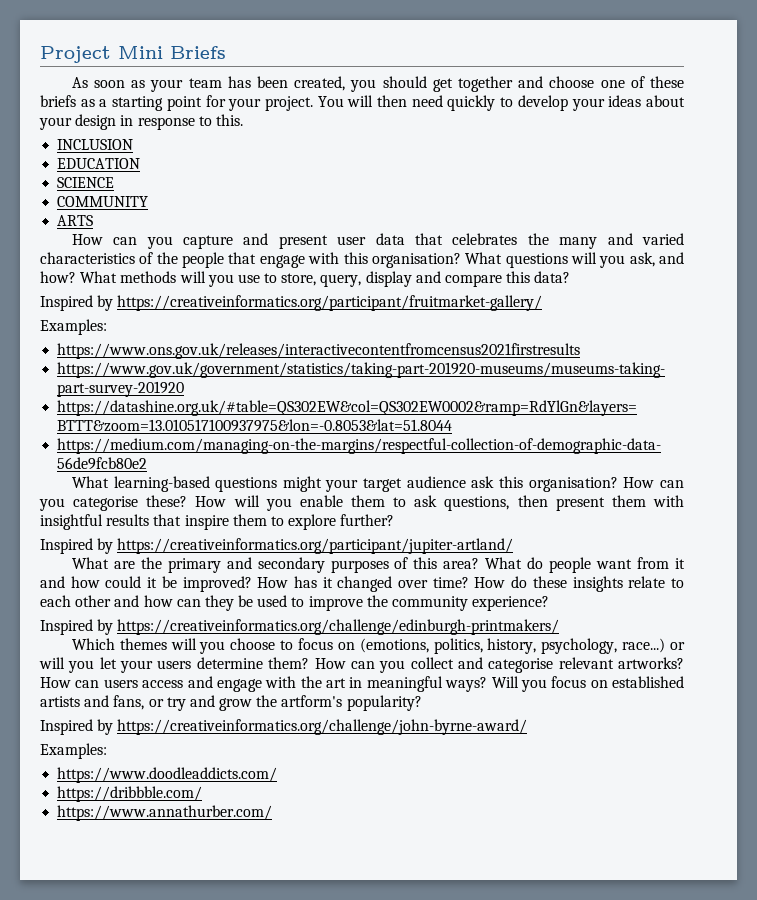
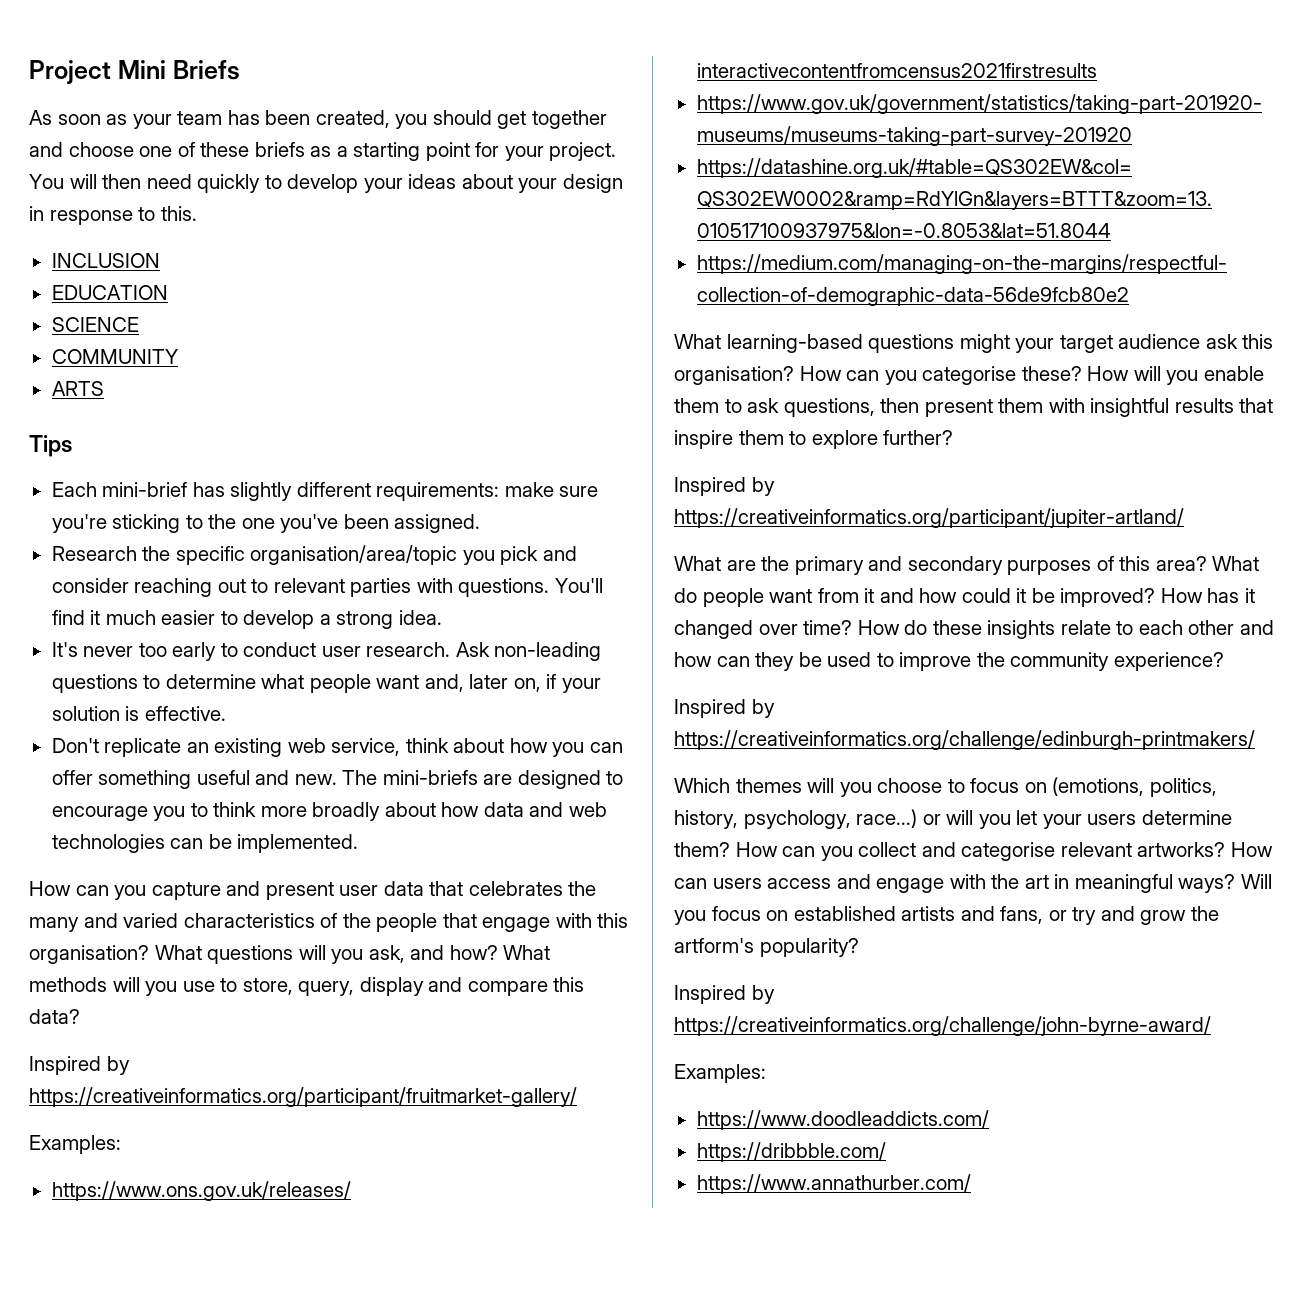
+ Tips
+ Each mini-brief has slightly different requirements: make sure you're sticking to the one you've been assigned.
+ Research the specific organisation/area/topic you pick and consider reaching out to relevant parties with questions. You'll find it much easier to develop a strong idea.
+ It's never too early to conduct user research. Ask non-leading questions to determine what people want and, later on, if your solution is effective.
+ Don't replicate an existing web service, think about how you can offer something useful and new. The mini-briefs are designed to encourage you to think more broadly about how data and web technologies can be implemented.

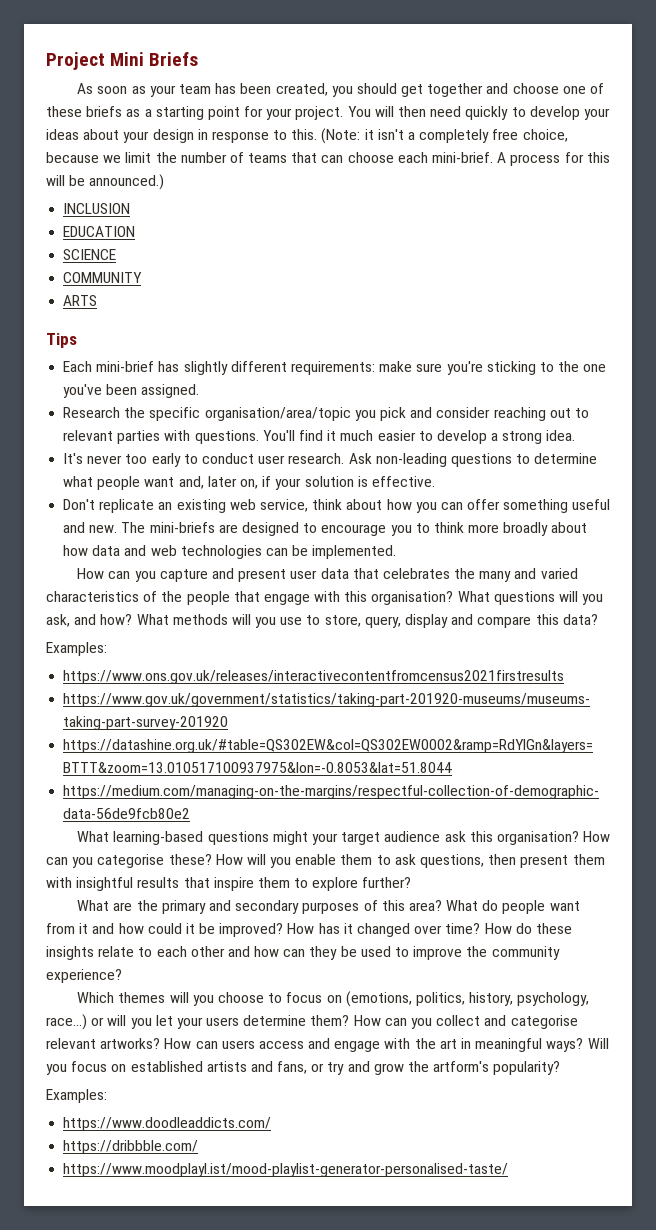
+ (Note: it isn't a completely free choice, because we limit the number of teams that can choose each mini-brief. A process for this will be announced.)
- Inspired by https://creativeinformatics.org/participant/fruitmarket-gallery/
- Inspired by https://creativeinformatics.org/participant/jupiter-artland/
- Inspired by https://creativeinformatics.org/challenge/edinburgh-printmakers/
- Inspired by https://creativeinformatics.org/challenge/john-byrne-award/
- https://www.annathurber.com/
+ https://www.moodplayl.ist/mood-playlist-generator-personalised-taste/

